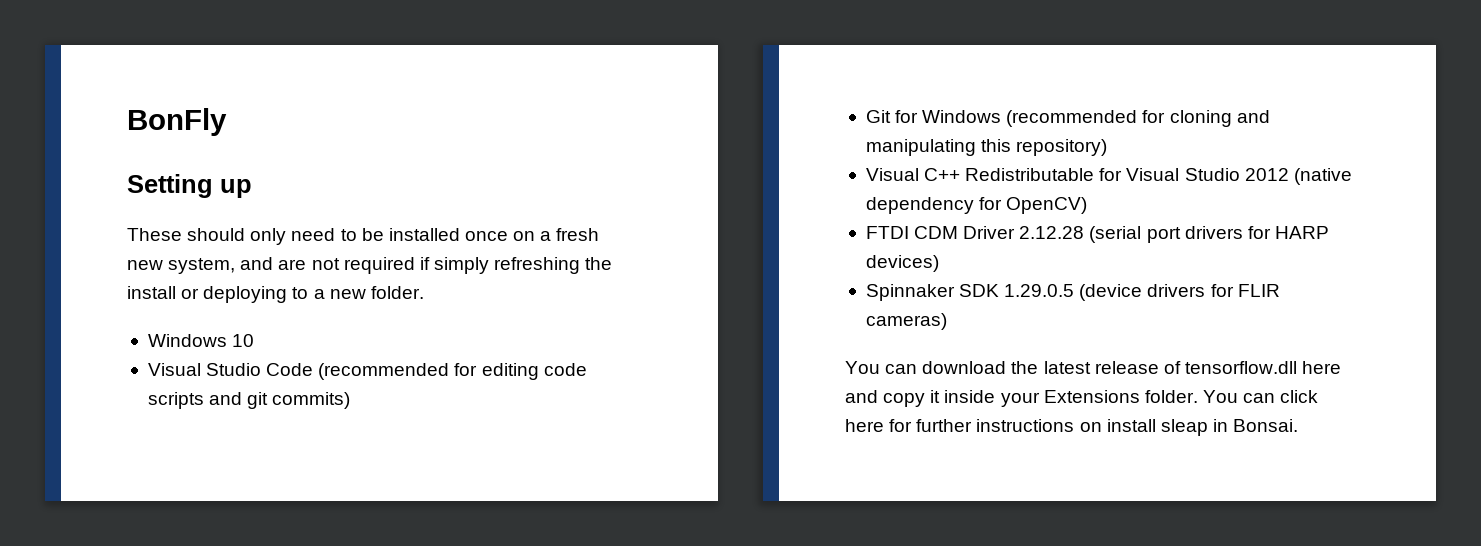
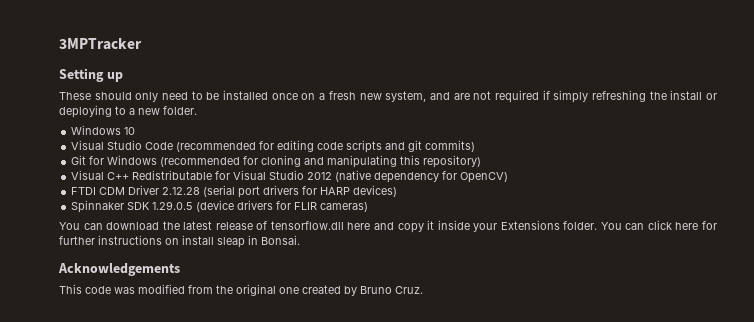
- BonFly
+ 3MPTracker
+ Acknowledgements
+ This code was modified from the original one created by Bruno Cruz.

